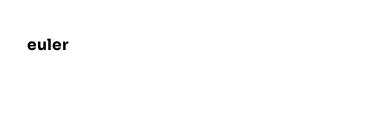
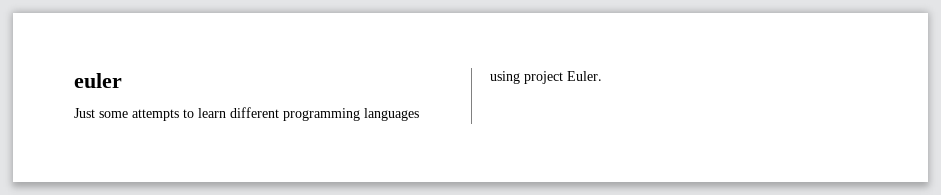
+ Just some attempts to learn different programming languages using project Euler.

